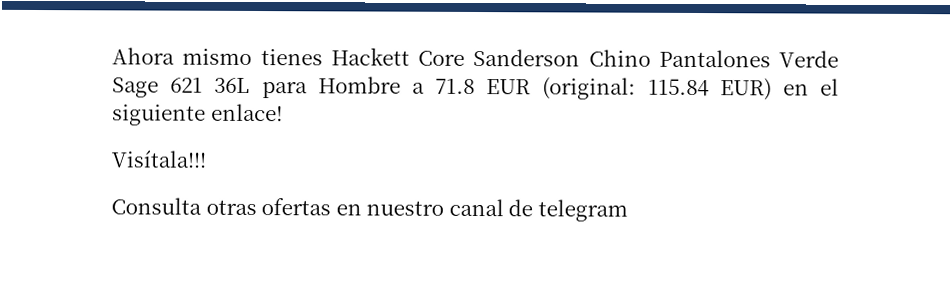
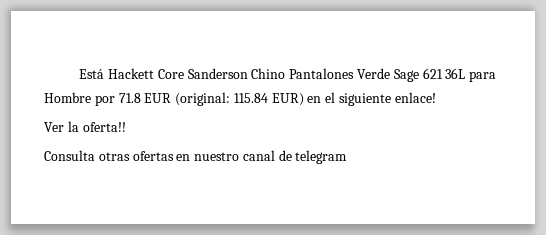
- Ahora mismo tienes Hackett Core Sanderson Chino Pantalones Verde Sage 621 36L para Hombre a 71.8 EUR (original: 115.84 EUR) en el siguiente enlace!
+ Está Hackett Core Sanderson Chino Pantalones Verde Sage 621 36L para Hombre por 71.8 EUR (original: 115.84 EUR) en el siguiente enlace!
- Visítala!!!
+ Ver la oferta!!

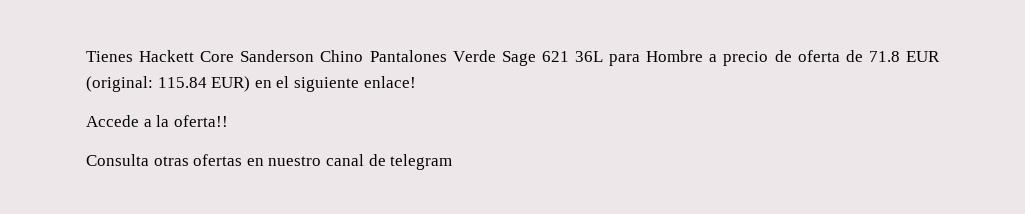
- Está Hackett Core Sanderson Chino Pantalones Verde Sage 621 36L para Hombre por 71.8 EUR (original: 115.84 EUR) en el siguiente enlace!
+ Tienes Hackett Core Sanderson Chino Pantalones Verde Sage 621 36L para Hombre a precio de oferta de 71.8 EUR (original: 115.84 EUR) en el siguiente enlace!
- Ver la oferta!!
+ Accede a la oferta!!

